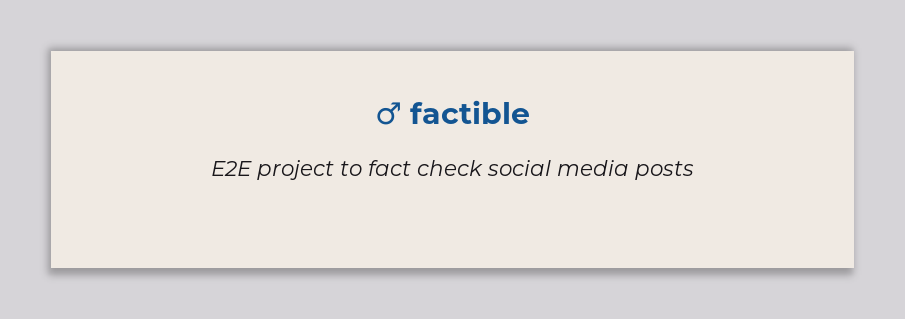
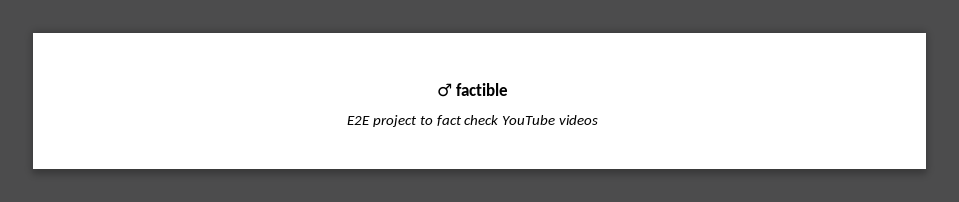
- E2E project to fact check social media posts
+ E2E project to fact check YouTube videos

